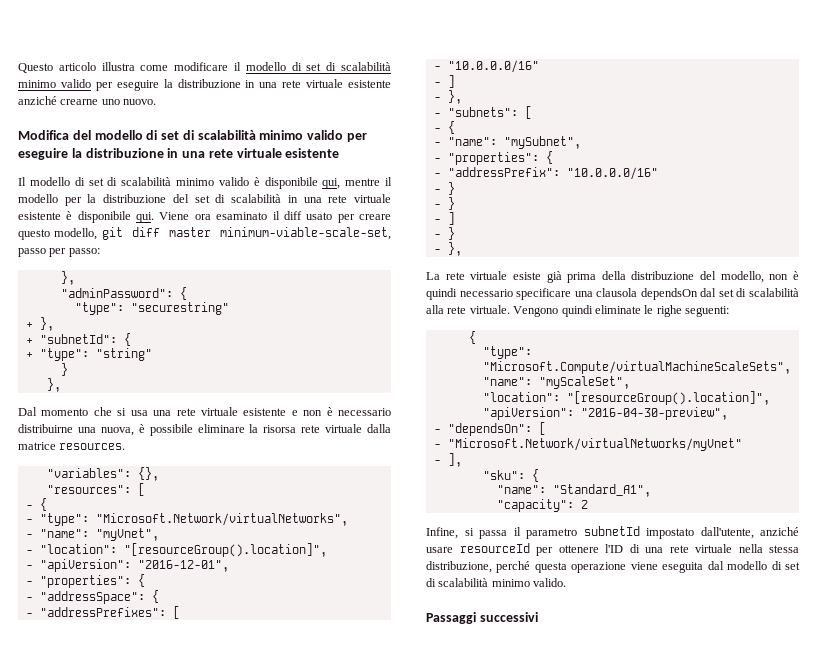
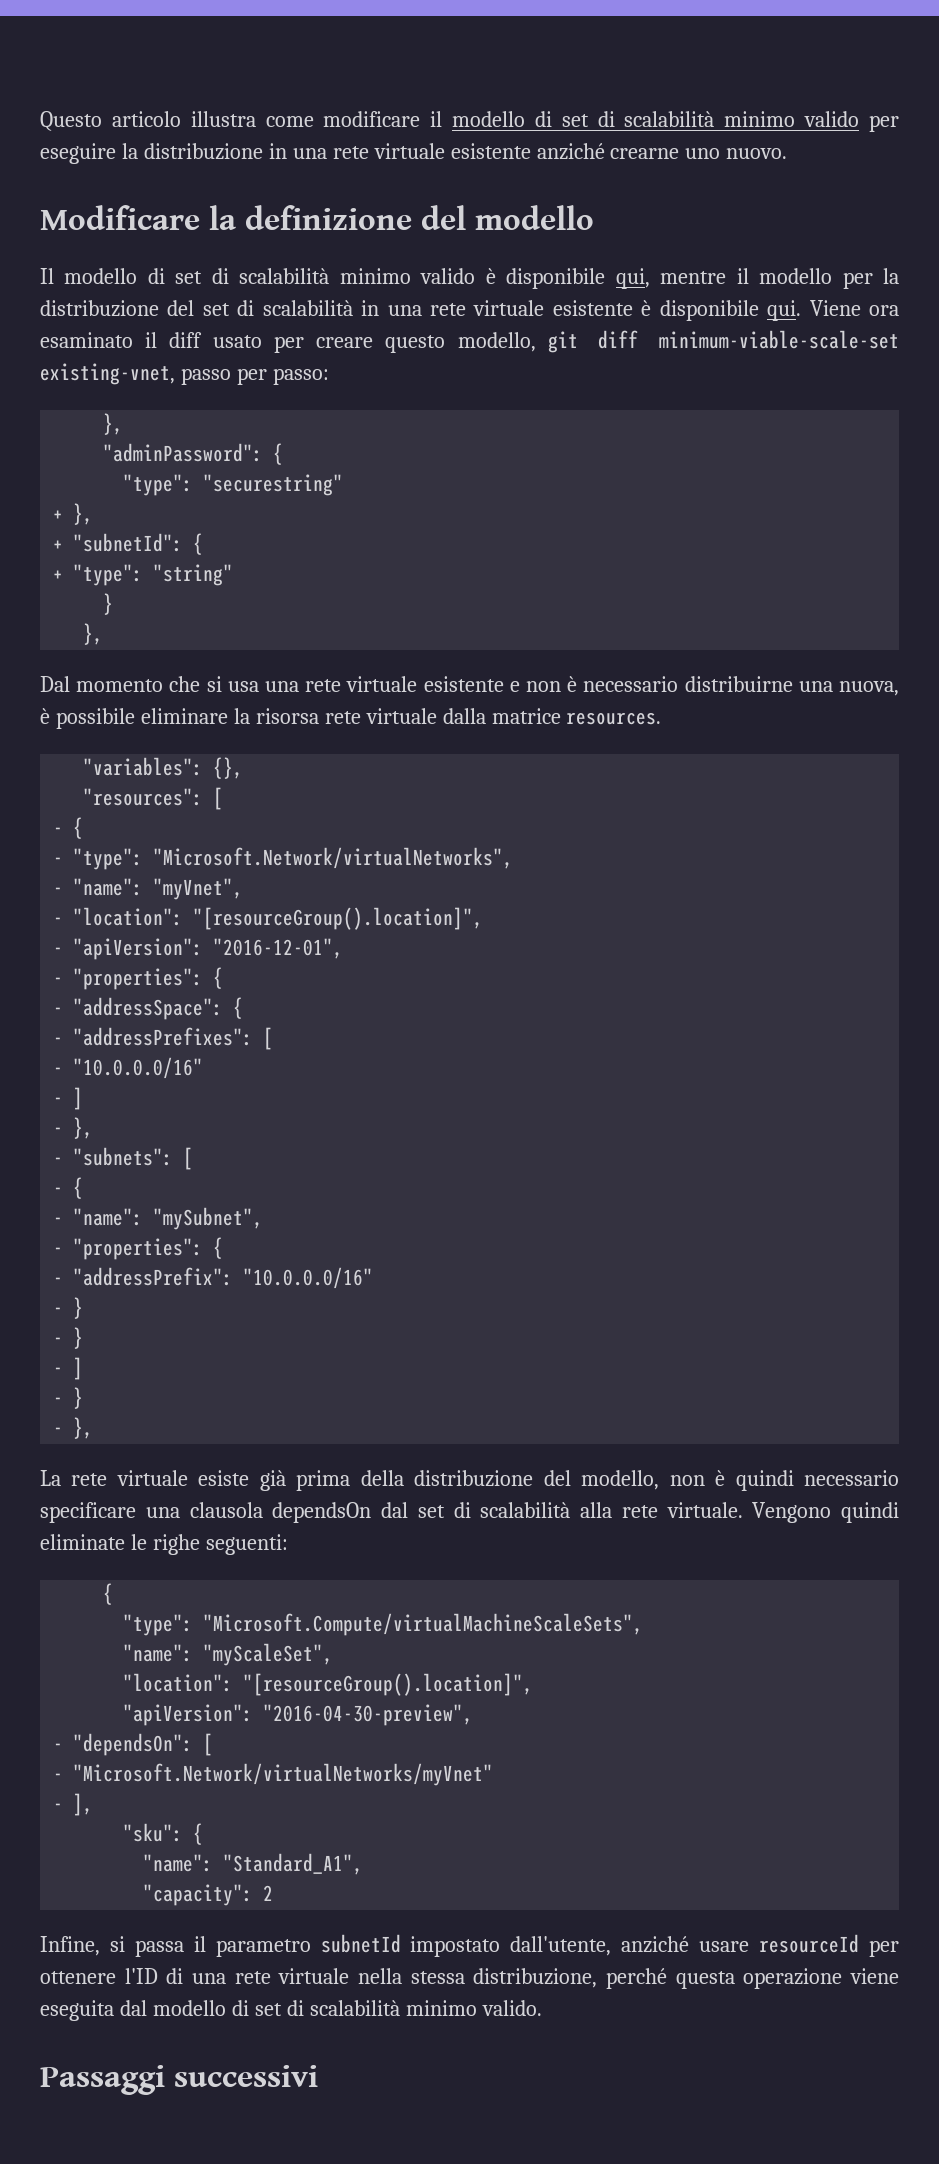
- Modifica del modello di set di scalabilità minimo valido per eseguire la distribuzione in una rete virtuale esistente
+ Modificare la definizione del modello
- Viene ora esaminato il diff usato per creare questo modello, git diff master minimum-viable-scale-set, passo per passo:
+ Viene ora esaminato il diff usato per creare questo modello, git diff minimum-viable-scale-set existing-vnet, passo per passo:

